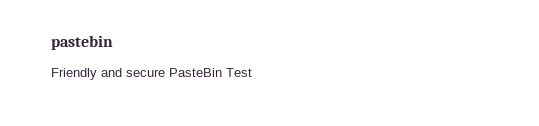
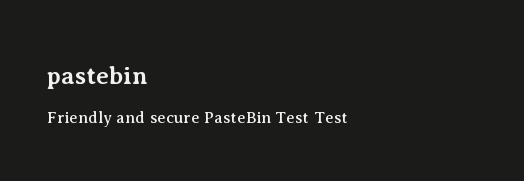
- Friendly and secure PasteBin Test
+ Friendly and secure PasteBin Test Test

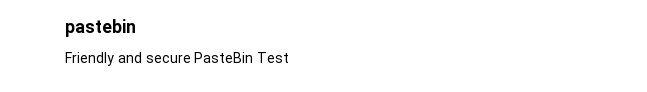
- Friendly and secure PasteBin Test Test
+ Friendly and secure PasteBin Test

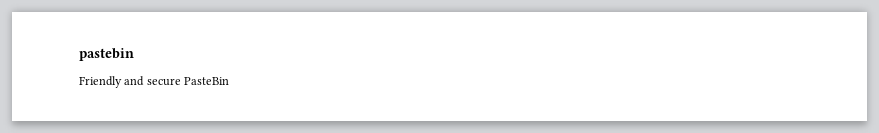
- Friendly and secure PasteBin Test
+ Friendly and secure PasteBin

